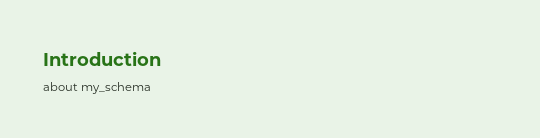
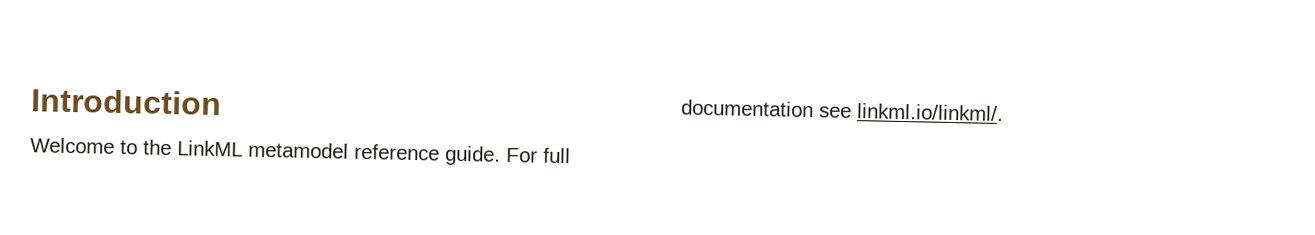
- about my_schema
+ Welcome to the LinkML metamodel reference guide. For full documentation see linkml.io/linkml/.

